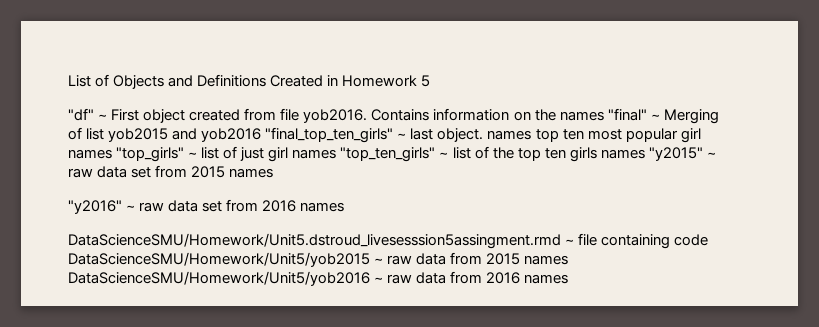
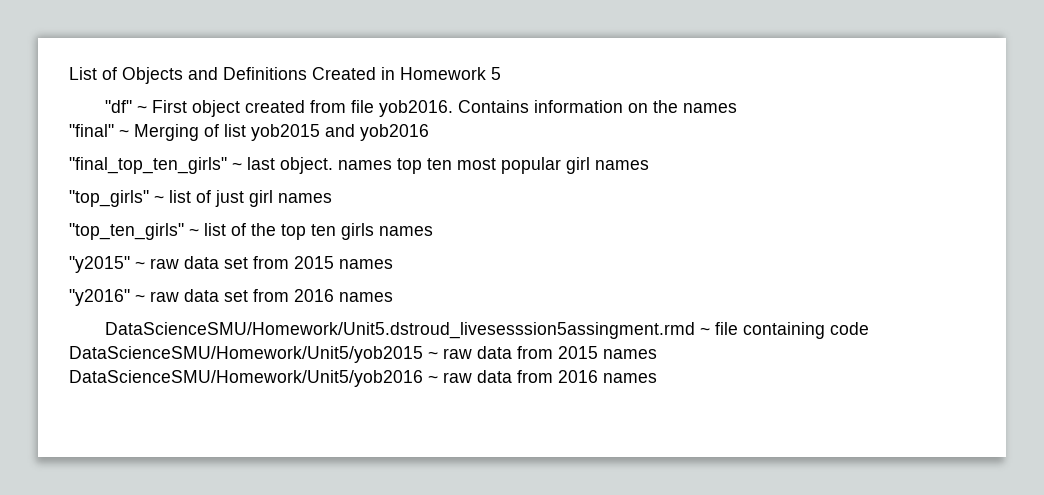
- Contains information on the names "final" ~ Merging of list yob2015 and yob2016 "final_top_ten_girls" ~ last object. names top ten most popular girl names "top_girls" ~ list of just girl names "top_ten_girls" ~ list of the top ten girls names "y2015" ~ raw data set from 2015 names
+ Contains information on the names
+ "final" ~ Merging of list yob2015 and yob2016
+ "final_top_ten_girls" ~ last object. names top ten most popular girl names
+ "top_girls" ~ list of just girl names
+ "top_ten_girls" ~ list of the top ten girls names
+ "y2015" ~ raw data set from 2015 names

